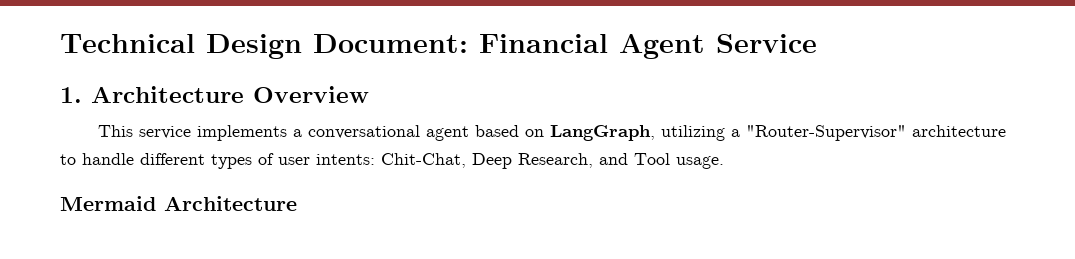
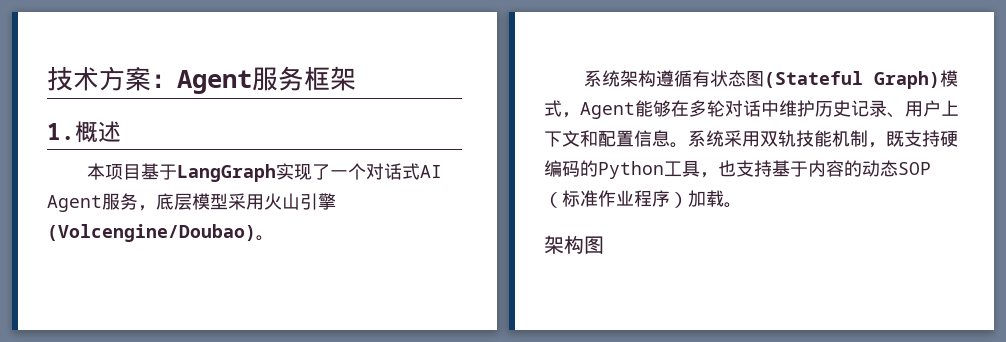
- Technical Design Document: Financial Agent Service
- 1. Architecture Overview
- This service implements a conversational agent based on LangGraph, utilizing a "Router-Supervisor" architecture to handle different types of user intents: Chit-Chat, Deep Research, and Tool usage.
- Mermaid Architecture
+ 技术方案：Agent服务框架
+ 1.概述
+ 本项目基于LangGraph实现了一个对话式AI Agent服务，底层模型采用火山引擎(Volcengine/Doubao)。
+ 系统架构遵循有状态图(Stateful Graph)模式，Agent能够在多轮对话中维护历史记录、用户上下文和配置信息。系统采用双轨技能机制，既支持硬编码的Python工具，也支持基于内容的动态SOP（标准作业程序）加载。
+ 架构图

